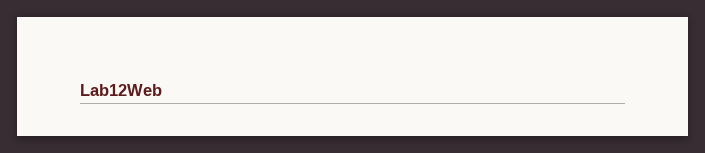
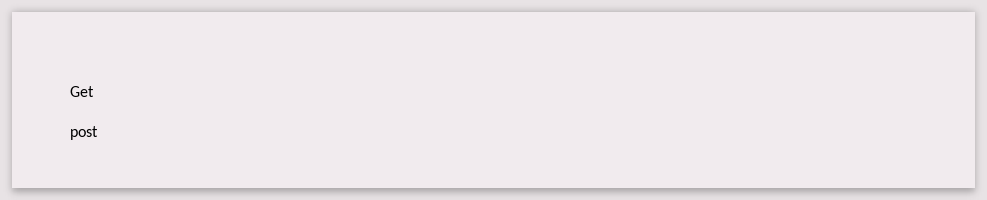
- Lab12Web
+ Get
+ post

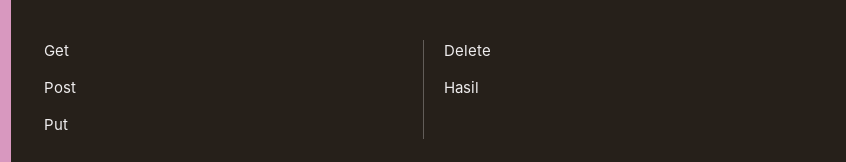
- post
+ Post
+ Put
+ Delete
+ Hasil

